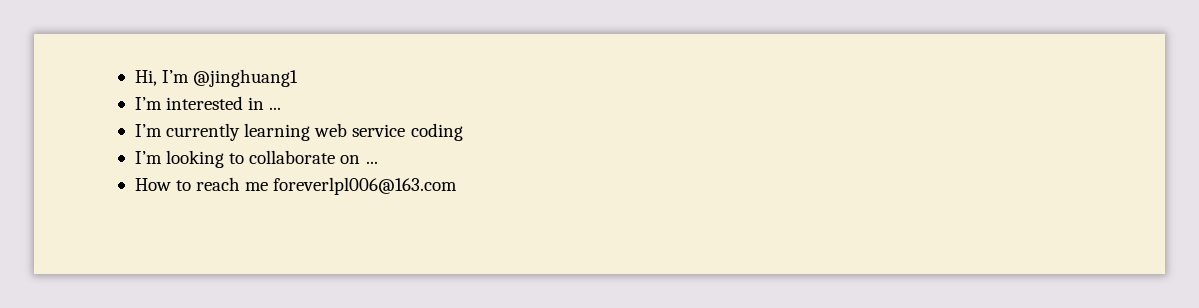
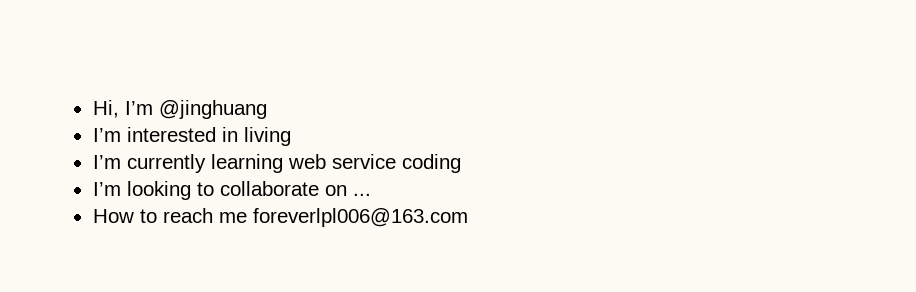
- Hi, I’m @jinghuang1
+ Hi, I’m @jinghuang
- I’m interested in ...
+ I’m interested in living

